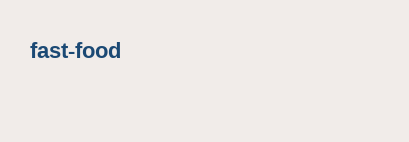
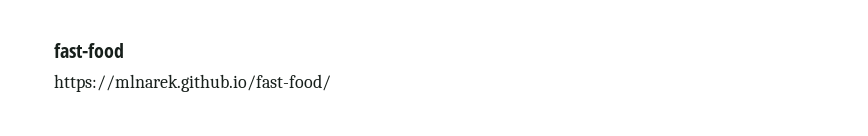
+ https://mlnarek.github.io/fast-food/

